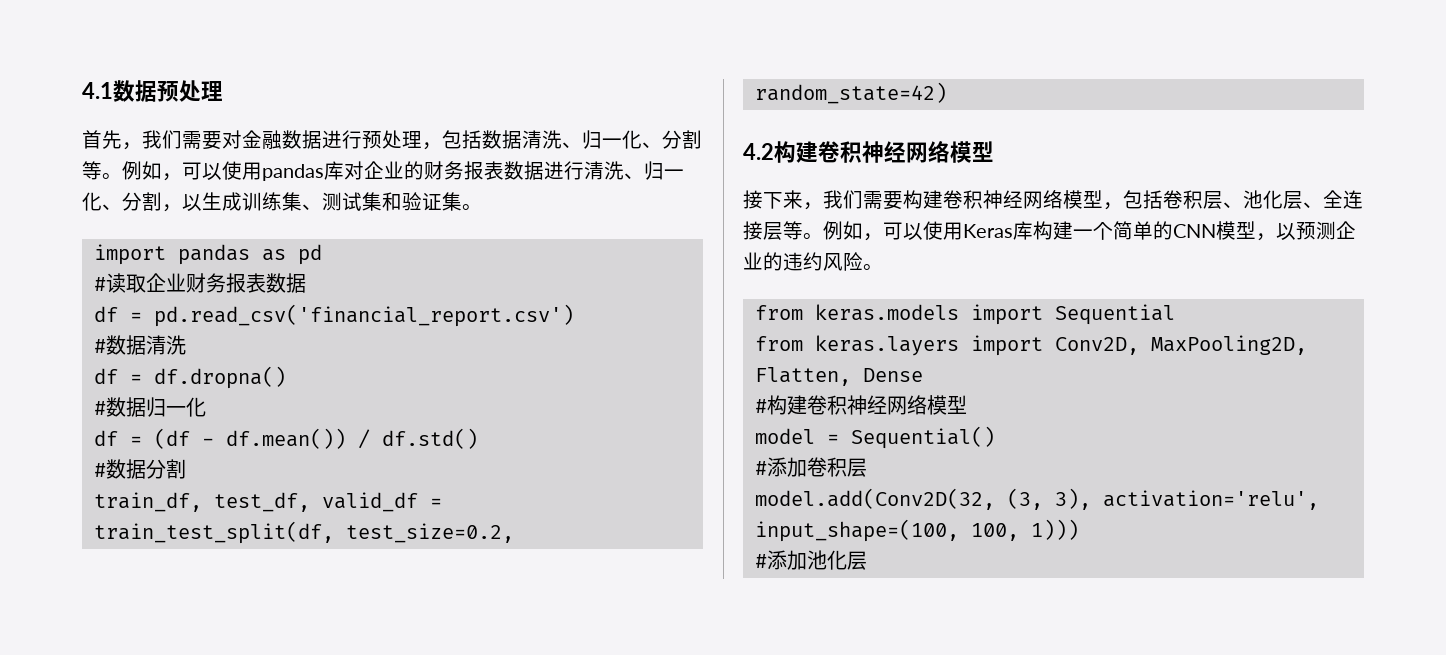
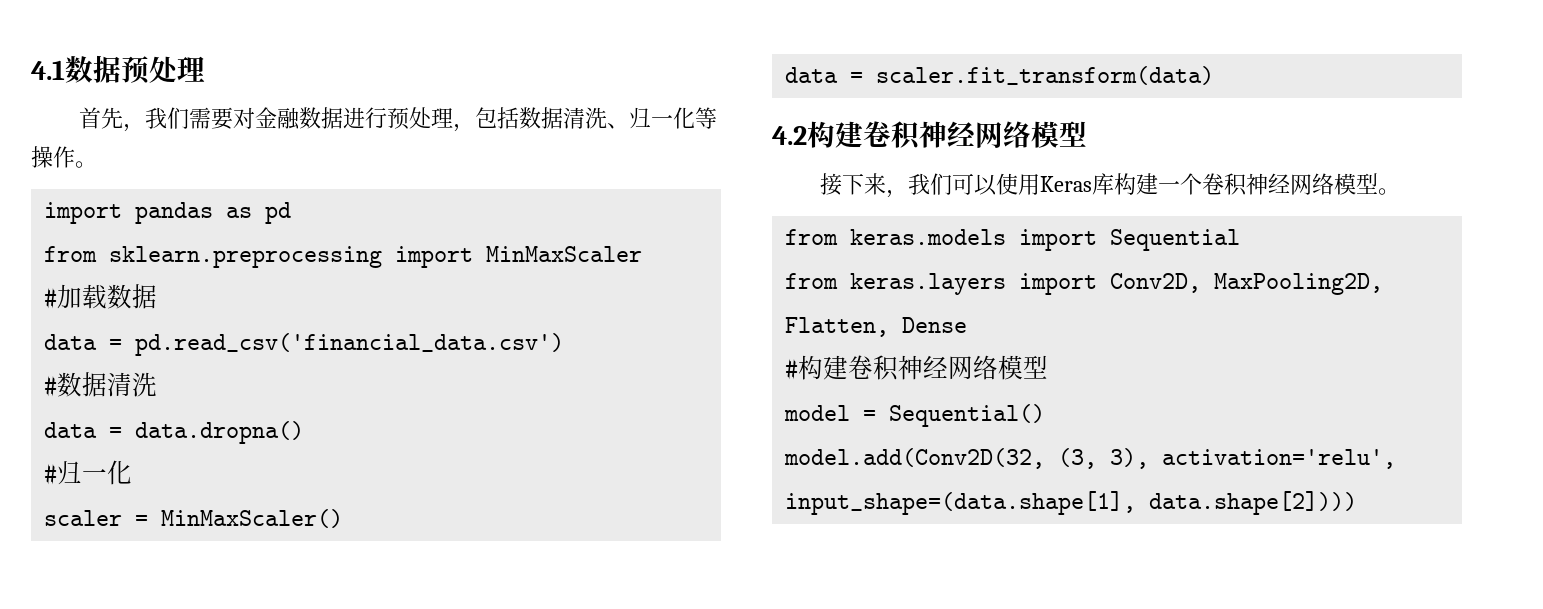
- 首先，我们需要对金融数据进行预处理，包括数据清洗、归一化、分割等。例如，可以使用pandas库对企业的财务报表数据进行清洗、归一化、分割，以生成训练集、测试集和验证集。
+ 首先，我们需要对金融数据进行预处理，包括数据清洗、归一化等操作。
- #读取企业财务报表数据
- df = pd.read_csv('financial_report.csv')
+ from sklearn.preprocessing import MinMaxScaler
+ #加载数据
+ data = pd.read_csv('financial_data.csv')
- df = df.dropna()
- #数据归一化
+ data = data.dropna()
+ #归一化
- df = (df - df.mean()) / df.std()
- #数据分割
- train_df, test_df, valid_df = train_test_split(df, test_size=0.2, random_state=42)
+ scaler = MinMaxScaler()
+ data = scaler.fit_transform(data)
- 接下来，我们需要构建卷积神经网络模型，包括卷积层、池化层、全连接层等。例如，可以使用Keras库构建一个简单的CNN模型，以预测企业的违约风险。
+ 接下来，我们可以使用Keras库构建一个卷积神经网络模型。
- #添加卷积层
- model.add(Conv2D(32, (3, 3), activation='relu', input_shape=(100, 100, 1)))
- #添加池化层
+ model.add(Conv2D(32, (3, 3), activation='relu', input_shape=(data.shape[1], data.shape[2])))

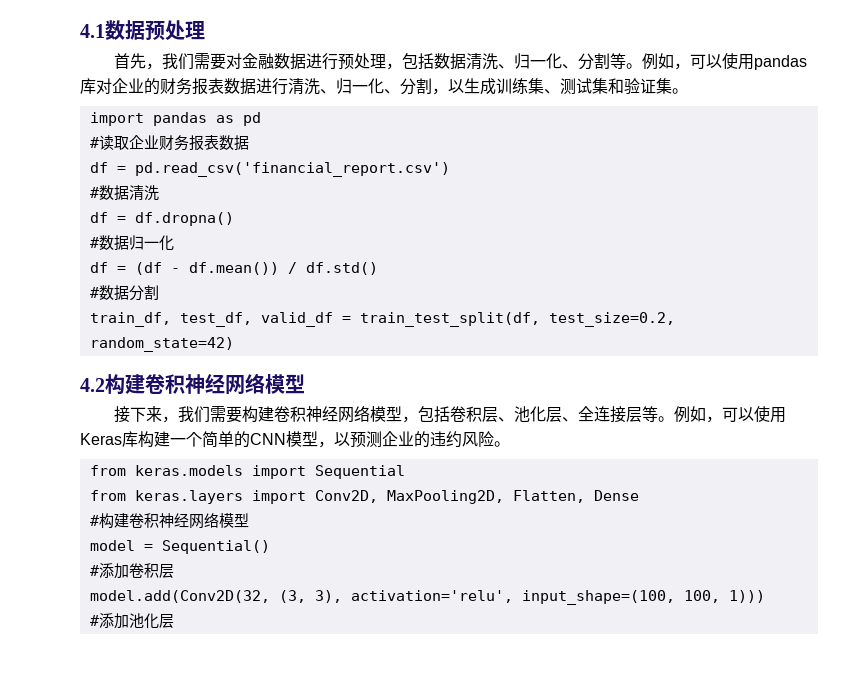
- 首先，我们需要对金融数据进行预处理，包括数据清洗、归一化等操作。
+ 首先，我们需要对金融数据进行预处理，包括数据清洗、归一化、分割等。例如，可以使用pandas库对企业的财务报表数据进行清洗、归一化、分割，以生成训练集、测试集和验证集。
- from sklearn.preprocessing import MinMaxScaler
- #加载数据
- data = pd.read_csv('financial_data.csv')
+ #读取企业财务报表数据
+ df = pd.read_csv('financial_report.csv')
- data = data.dropna()
- #归一化
+ df = df.dropna()
+ #数据归一化
- scaler = MinMaxScaler()
- data = scaler.fit_transform(data)
+ df = (df - df.mean()) / df.std()
+ #数据分割
+ train_df, test_df, valid_df = train_test_split(df, test_size=0.2, random_state=42)
- 接下来，我们可以使用Keras库构建一个卷积神经网络模型。
+ 接下来，我们需要构建卷积神经网络模型，包括卷积层、池化层、全连接层等。例如，可以使用Keras库构建一个简单的CNN模型，以预测企业的违约风险。
+ #添加卷积层
- model.add(Conv2D(32, (3, 3), activation='relu', input_shape=(data.shape[1], data.shape[2])))
+ model.add(Conv2D(32, (3, 3), activation='relu', input_shape=(100, 100, 1)))
+ #添加池化层

